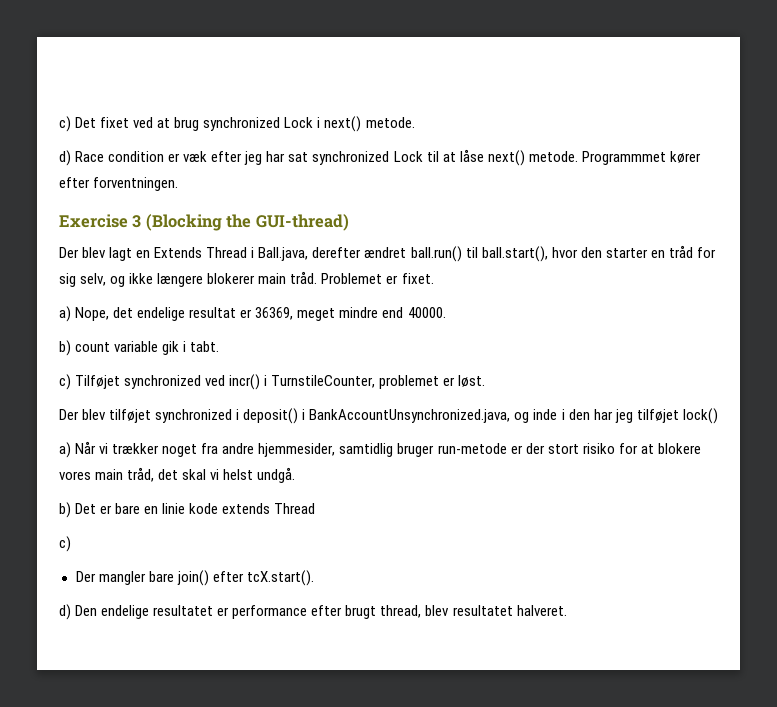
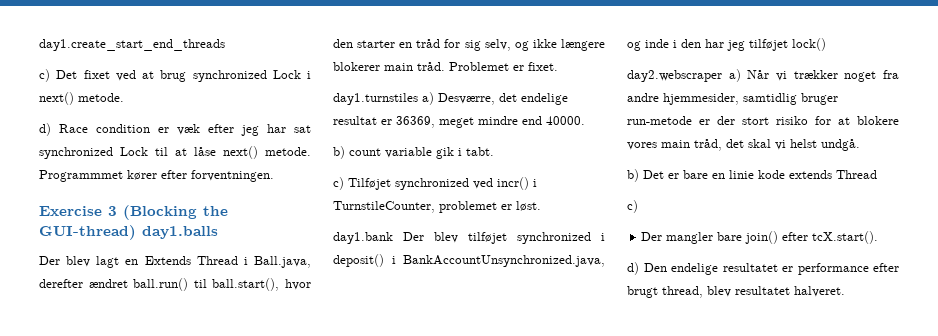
+ day1.create_start_end_threads
- Exercise 3 (Blocking the GUI-thread)
+ Exercise 3 (Blocking the GUI-thread) day1.balls
- a) Nope, det endelige resultat er 36369, meget mindre end 40000.
+ day1.turnstiles a) Desværre, det endelige resultat er 36369, meget mindre end 40000.
- Der blev tilføjet synchronized i deposit() i BankAccountUnsynchronized.java, og inde i den har jeg tilføjet lock()
+ day1.bank Der blev tilføjet synchronized i deposit() i BankAccountUnsynchronized.java, og inde i den har jeg tilføjet lock()
- a) Når vi trækker noget fra andre hjemmesider, samtidlig bruger run-metode er der stort risiko for at blokere vores main tråd, det skal vi helst undgå.
+ day2.webscraper a) Når vi trækker noget fra andre hjemmesider, samtidlig bruger run-metode er der stort risiko for at blokere vores main tråd, det skal vi helst undgå.

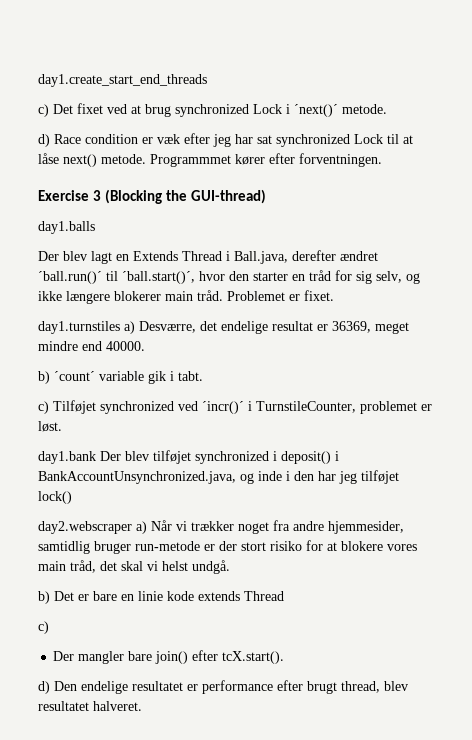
- c) Det fixet ved at brug synchronized Lock i next() metode.
+ c) Det fixet ved at brug synchronized Lock i ´next()´ metode.
- Exercise 3 (Blocking the GUI-thread) day1.balls
+ Exercise 3 (Blocking the GUI-thread)
+ day1.balls
- Der blev lagt en Extends Thread i Ball.java, derefter ændret ball.run() til ball.start(), hvor den starter en tråd for sig selv, og ikke længere blokerer main tråd.
+ Der blev lagt en Extends Thread i Ball.java, derefter ændret ´ball.run()´ til ´ball.start()´, hvor den starter en tråd for sig selv, og ikke længere blokerer main tråd.
- b) count variable gik i tabt.
+ b) ´count´ variable gik i tabt.
- c) Tilføjet synchronized ved incr() i TurnstileCounter, problemet er løst.
+ c) Tilføjet synchronized ved ´incr()´ i TurnstileCounter, problemet er løst.

